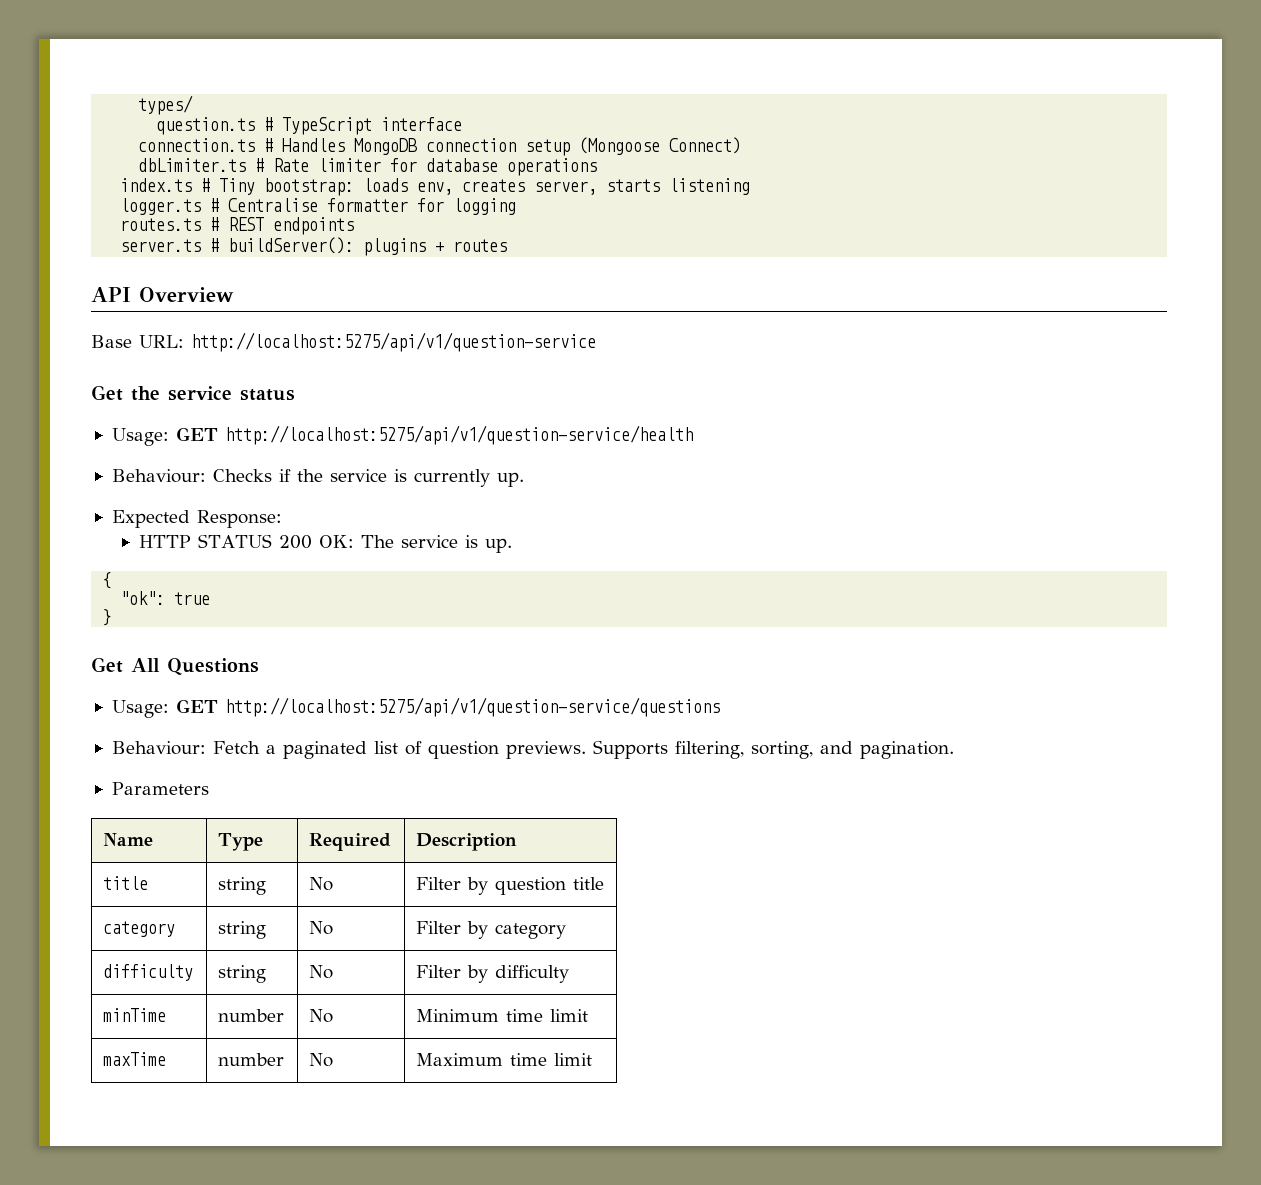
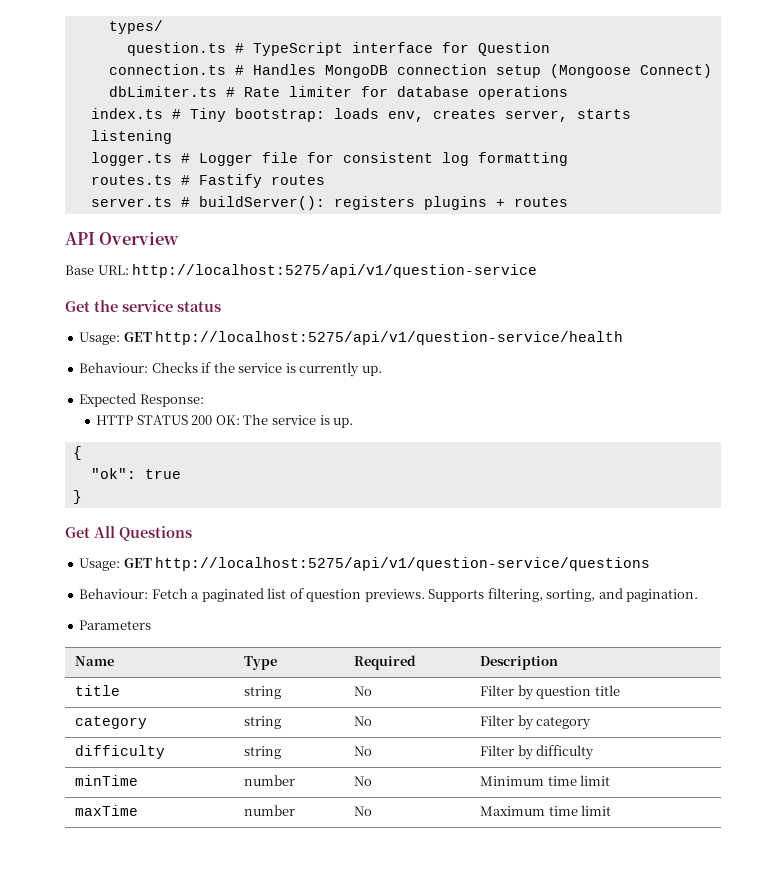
- question.ts # TypeScript interface
+ question.ts # TypeScript interface for Question
- logger.ts # Centralise formatter for logging
+ logger.ts # Logger file for consistent log formatting
- routes.ts # REST endpoints
+ routes.ts # Fastify routes
- server.ts # buildServer(): plugins + routes
+ server.ts # buildServer(): registers plugins + routes

